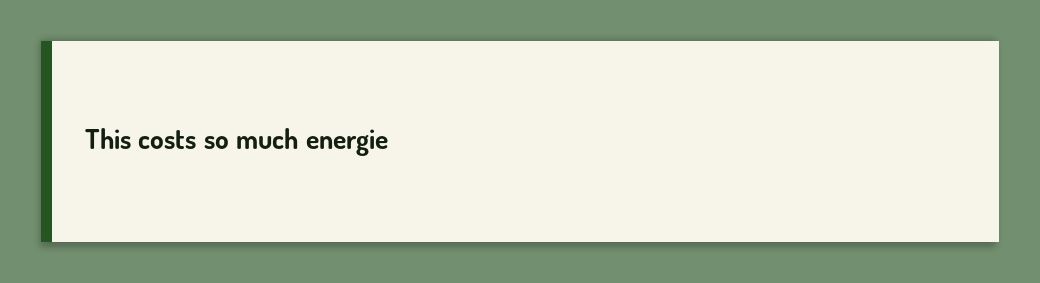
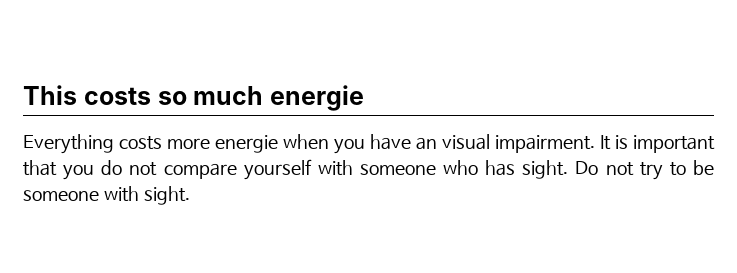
+ Everything costs more energie when you have an visual impairment. It is important that you do not compare yourself with someone who has sight. Do not try to be someone with sight.

